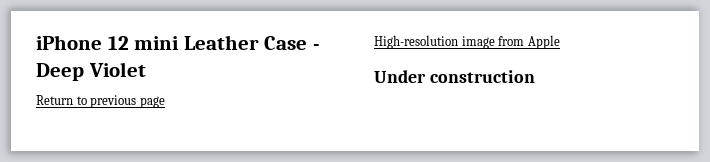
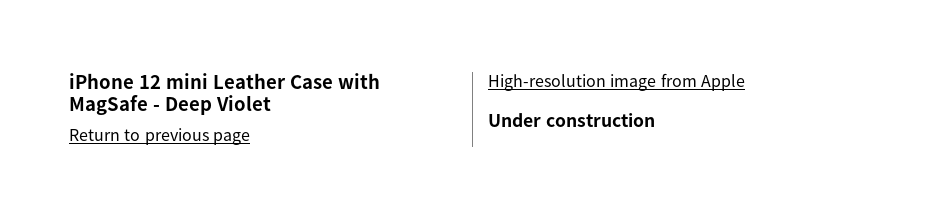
- iPhone 12 mini Leather Case - Deep Violet
+ iPhone 12 mini Leather Case with MagSafe - Deep Violet

